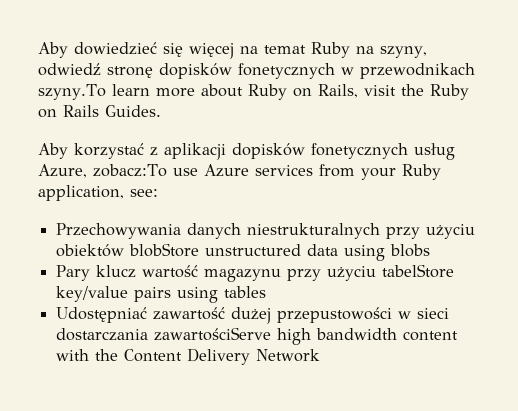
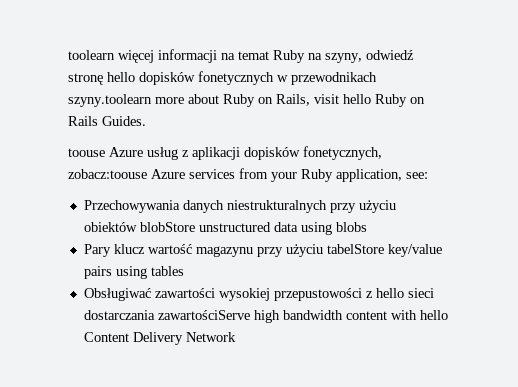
- Aby dowiedzieć się więcej na temat Ruby na szyny, odwiedź stronę dopisków fonetycznych w przewodnikach szyny.To learn more about Ruby on Rails, visit the Ruby on Rails Guides.
+ toolearn więcej informacji na temat Ruby na szyny, odwiedź stronę hello dopisków fonetycznych w przewodnikach szyny.toolearn more about Ruby on Rails, visit hello Ruby on Rails Guides.
- Aby korzystać z aplikacji dopisków fonetycznych usług Azure, zobacz:To use Azure services from your Ruby application, see:
+ toouse Azure usług z aplikacji dopisków fonetycznych, zobacz:toouse Azure services from your Ruby application, see:
- Udostępniać zawartość dużej przepustowości w sieci dostarczania zawartościServe high bandwidth content with the Content Delivery Network
+ Obsługiwać zawartości wysokiej przepustowości z hello sieci dostarczania zawartościServe high bandwidth content with hello Content Delivery Network

